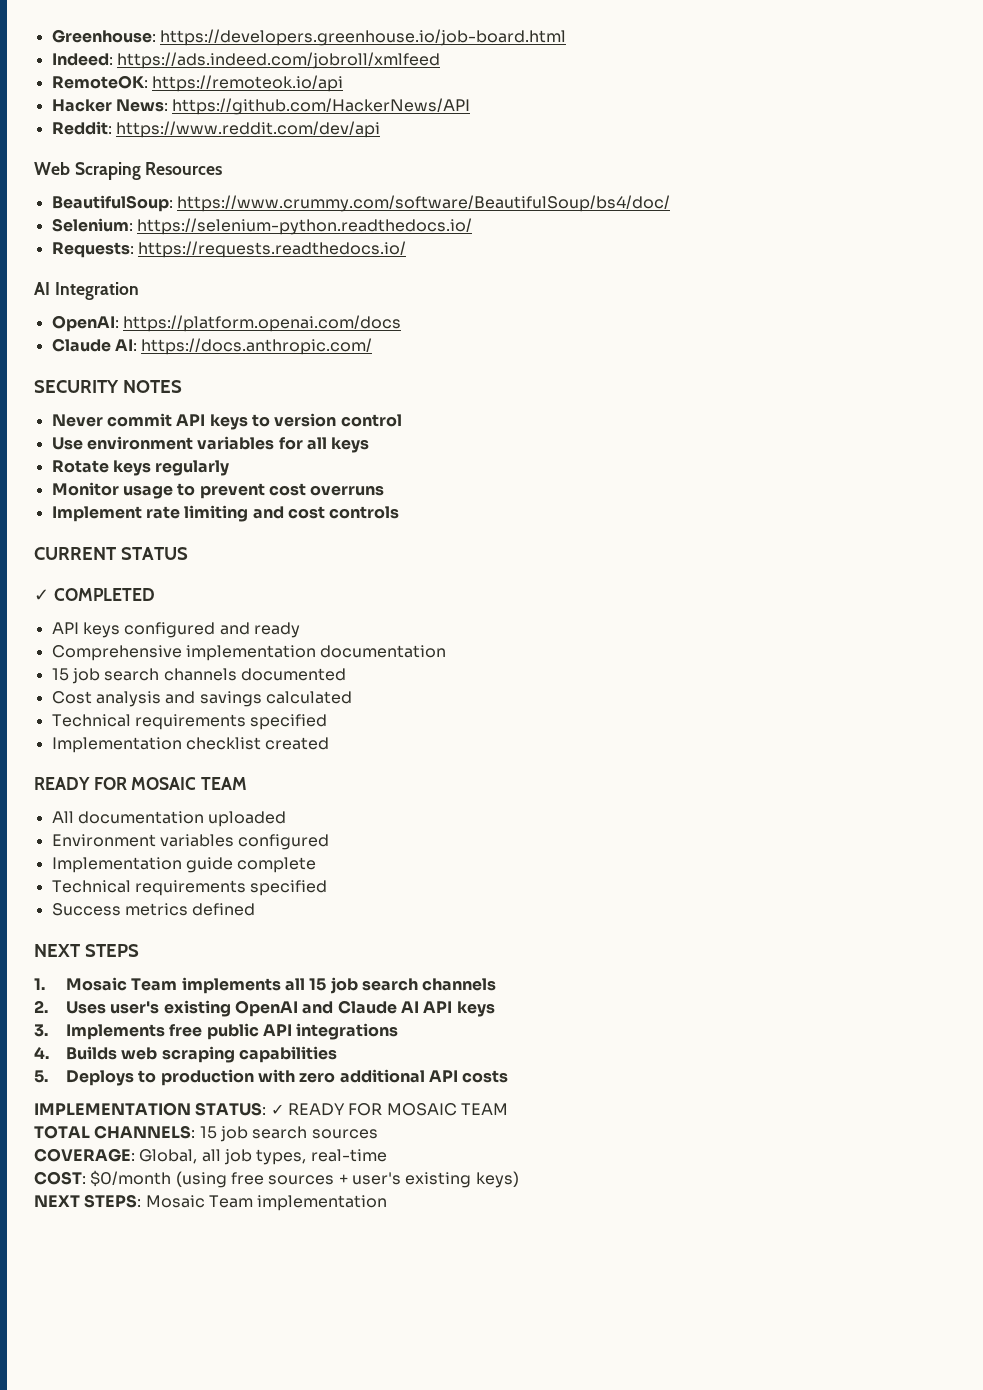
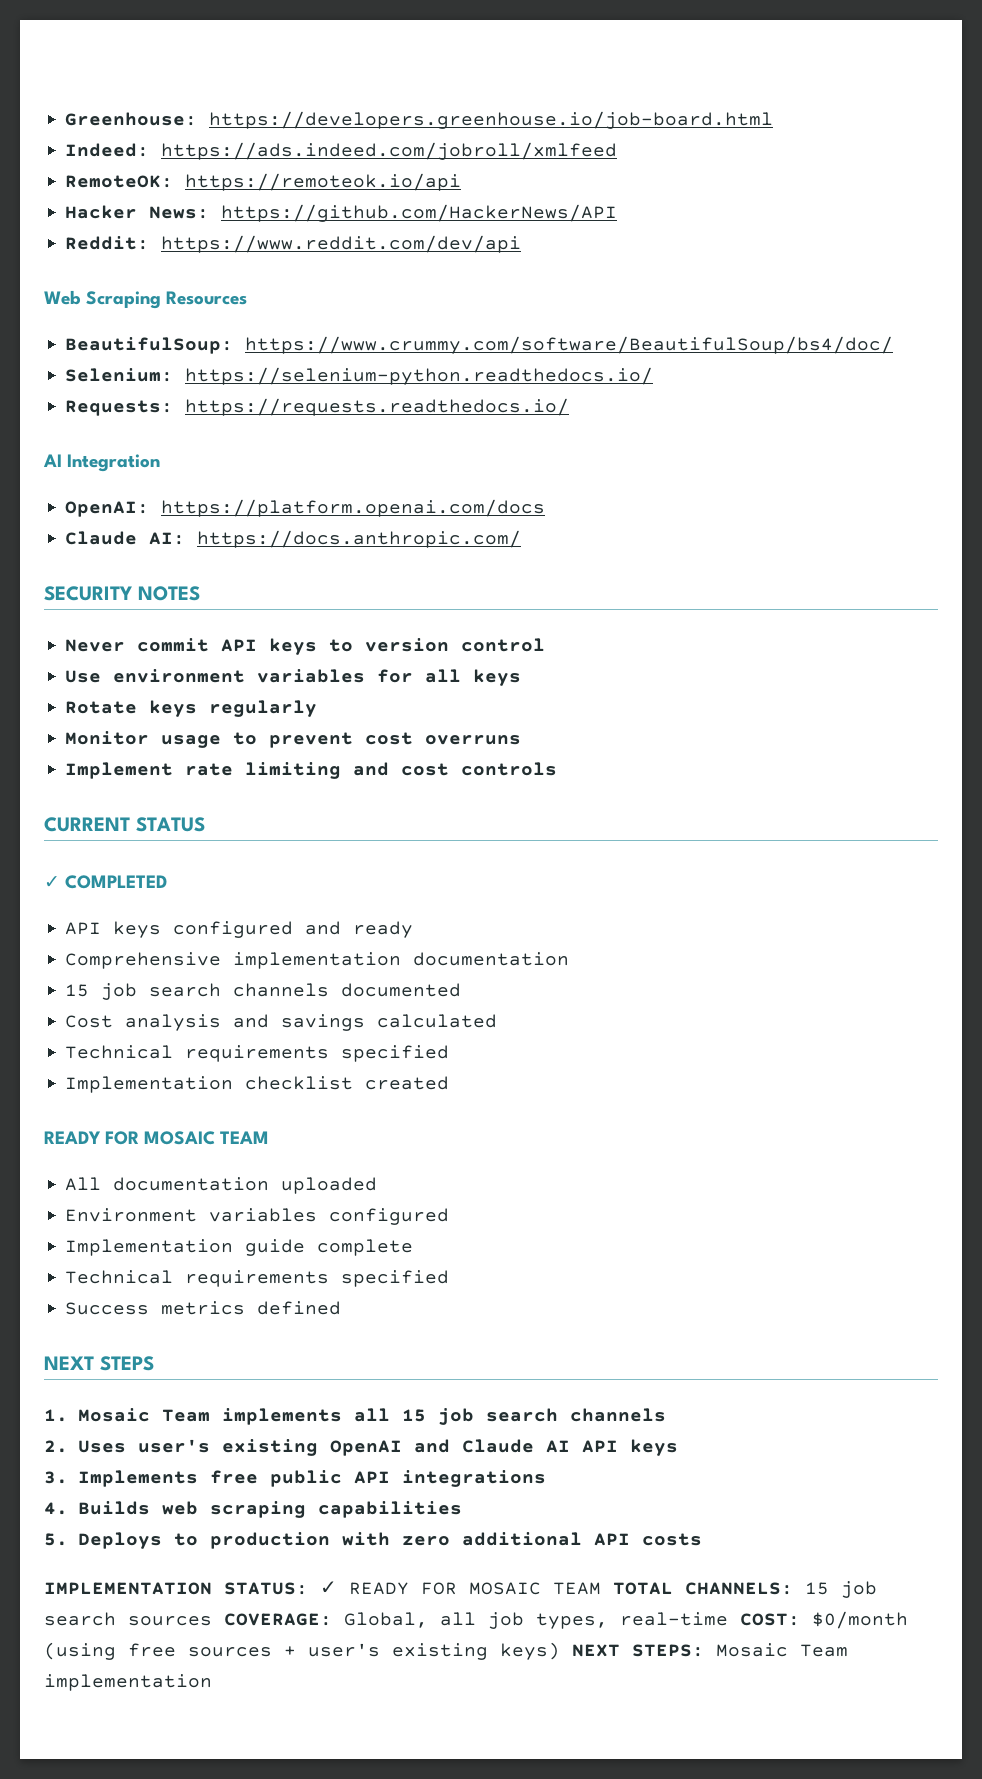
- IMPLEMENTATION STATUS: ✓ READY FOR MOSAIC TEAM
- TOTAL CHANNELS: 15 job search sources
- COVERAGE: Global, all job types, real-time
- COST: $0/month (using free sources + user's existing keys)
- NEXT STEPS: Mosaic Team implementation
+ IMPLEMENTATION STATUS: ✓ READY FOR MOSAIC TEAM TOTAL CHANNELS: 15 job search sources COVERAGE: Global, all job types, real-time COST: $0/month (using free sources + user's existing keys) NEXT STEPS: Mosaic Team implementation

